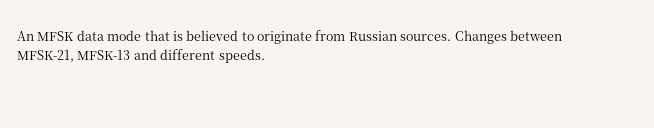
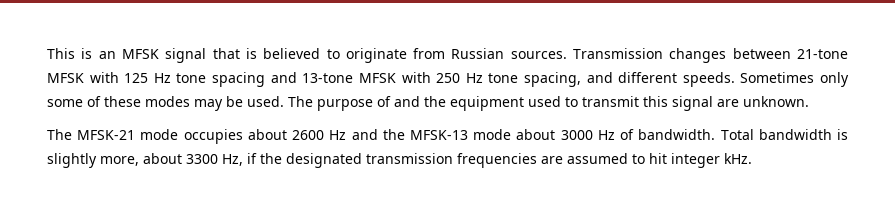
- An MFSK data mode that is believed to originate from Russian sources.
+ This is an MFSK signal that is believed to originate from Russian sources.
- Changes between MFSK-21, MFSK-13 and different speeds.
+ Transmission changes between 21-tone MFSK with 125 Hz tone spacing and 13-tone MFSK with 250 Hz tone spacing, and different speeds. Sometimes only some of these modes may be used. The purpose of and the equipment used to transmit this signal are unknown.
+ The MFSK-21 mode occupies about 2600 Hz and the MFSK-13 mode about 3000 Hz of bandwidth. Total bandwidth is slightly more, about 3300 Hz, if the designated transmission frequencies are assumed to hit integer kHz.

